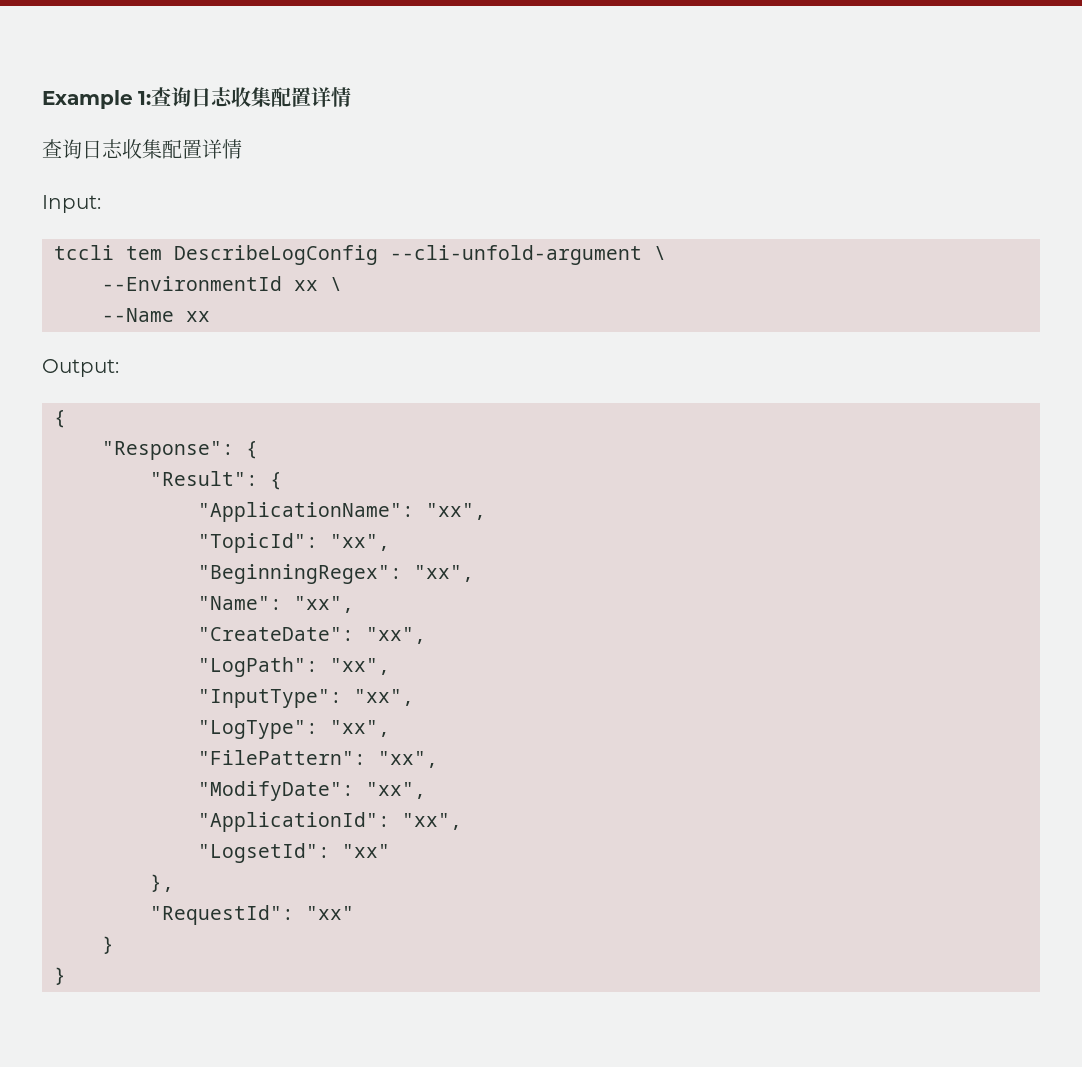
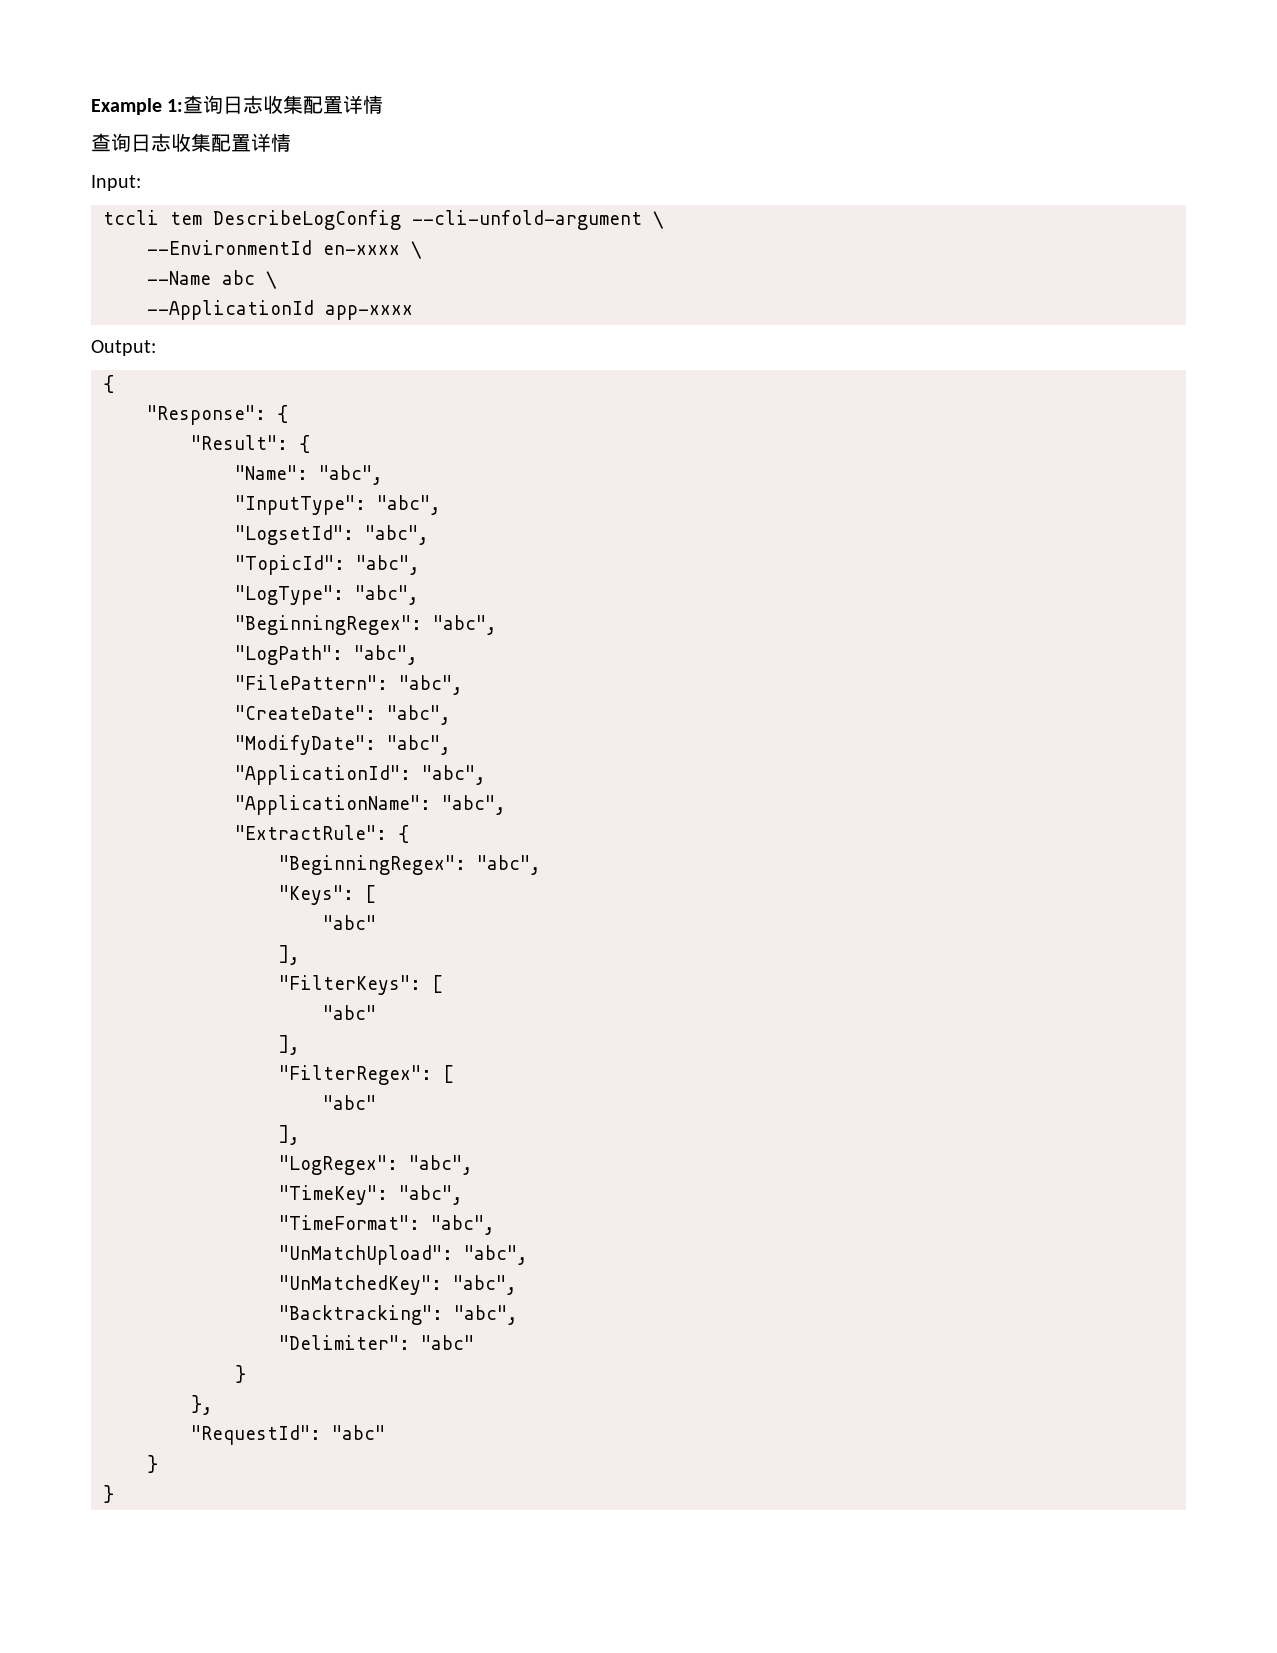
- --EnvironmentId xx \
+ --EnvironmentId en-xxxx \
- --Name xx
+ --Name abc \
+ --ApplicationId app-xxxx
- "ApplicationName": "xx",
- "TopicId": "xx",
- "BeginningRegex": "xx",
- "Name": "xx",
- "CreateDate": "xx",
- "LogPath": "xx",
- "InputType": "xx",
- "LogType": "xx",
- "FilePattern": "xx",
+ "Name": "abc",
+ "InputType": "abc",
+ "LogsetId": "abc",
+ "TopicId": "abc",
+ "LogType": "abc",
+ "BeginningRegex": "abc",
+ "LogPath": "abc",
+ "FilePattern": "abc",
+ "CreateDate": "abc",
- "ModifyDate": "xx",
+ "ModifyDate": "abc",
- "ApplicationId": "xx",
- "LogsetId": "xx"
+ "ApplicationId": "abc",
+ "ApplicationName": "abc",
+ "ExtractRule": {
+ "BeginningRegex": "abc",
+ "Keys": [
+ "abc"
+ ],
+ "FilterKeys": [
+ "abc"
+ ],
+ "FilterRegex": [
+ "abc"
+ ],
+ "LogRegex": "abc",
+ "TimeKey": "abc",
+ "TimeFormat": "abc",
+ "UnMatchUpload": "abc",
+ "UnMatchedKey": "abc",
+ "Backtracking": "abc",
+ "Delimiter": "abc"
+ }
- "RequestId": "xx"
+ "RequestId": "abc"

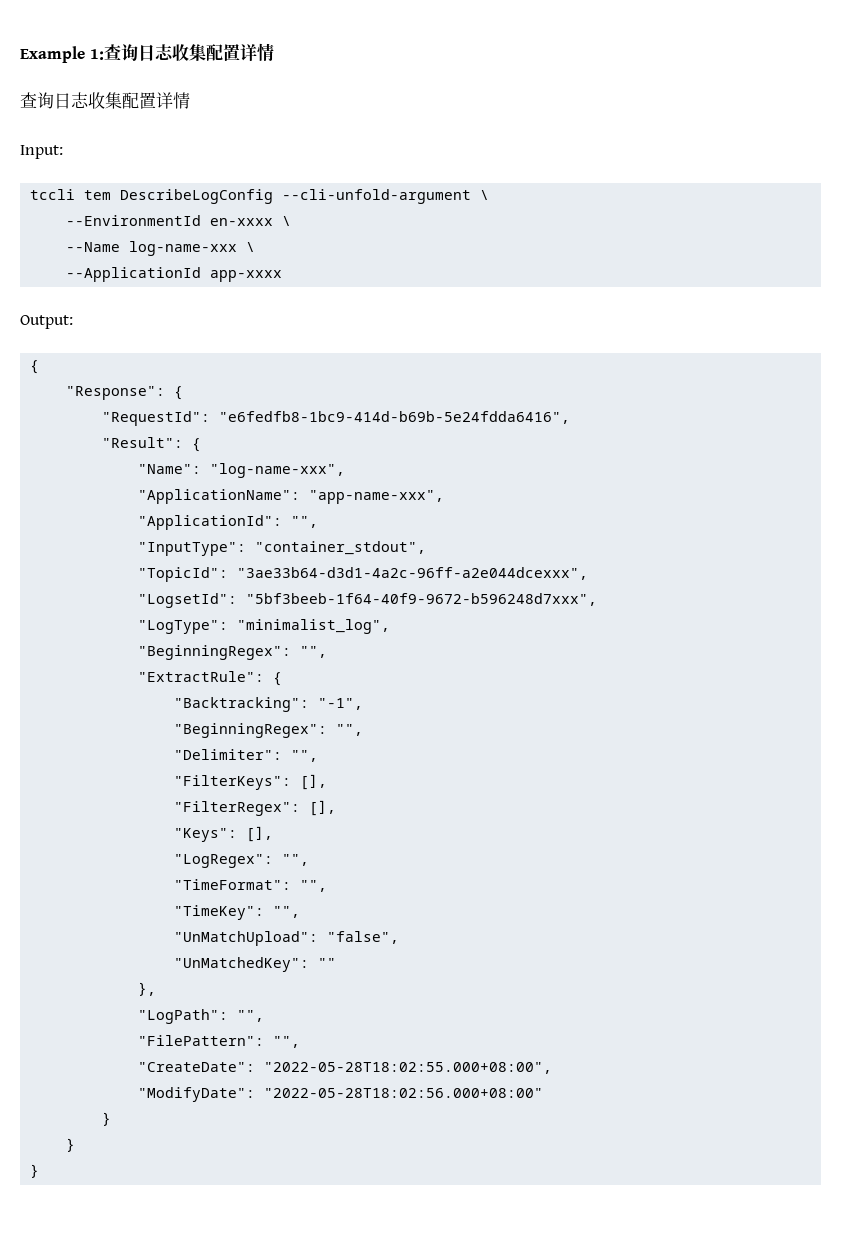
- --Name abc \
+ --Name log-name-xxx \
+ "RequestId": "e6fedfb8-1bc9-414d-b69b-5e24fdda6416",
- "Name": "abc",
- "InputType": "abc",
- "LogsetId": "abc",
- "TopicId": "abc",
+ "Name": "log-name-xxx",
+ "ApplicationName": "app-name-xxx",
+ "ApplicationId": "",
+ "InputType": "container_stdout",
+ "TopicId": "3ae33b64-d3d1-4a2c-96ff-a2e044dcexxx",
+ "LogsetId": "5bf3beeb-1f64-40f9-9672-b596248d7xxx",
- "LogType": "abc",
- "BeginningRegex": "abc",
- "LogPath": "abc",
- "FilePattern": "abc",
- "CreateDate": "abc",
- "ModifyDate": "abc",
- "ApplicationId": "abc",
- "ApplicationName": "abc",
+ "LogType": "minimalist_log",
+ "BeginningRegex": "",
  "ExtractRule": {
- "BeginningRegex": "abc",
- "Keys": [
- "abc"
- ],
- "FilterKeys": [
- "abc"
- ],
- "FilterRegex": [
- "abc"
- ],
- "LogRegex": "abc",
- "TimeKey": "abc",
- "TimeFormat": "abc",
+ "Backtracking": "-1",
+ "BeginningRegex": "",
+ "Delimiter": "",
+ "FilterKeys": [],
+ "FilterRegex": [],
+ "Keys": [],
+ "LogRegex": "",
+ "TimeFormat": "",
+ "TimeKey": "",
- "UnMatchUpload": "abc",
+ "UnMatchUpload": "false",
- "UnMatchedKey": "abc",
- "Backtracking": "abc",
- "Delimiter": "abc"
+ "UnMatchedKey": ""
+ },
+ "LogPath": "",
+ "FilePattern": "",
+ "CreateDate": "2022-05-28T18:02:55.000+08:00",
+ "ModifyDate": "2022-05-28T18:02:56.000+08:00"
  }
- },
- "RequestId": "abc"

